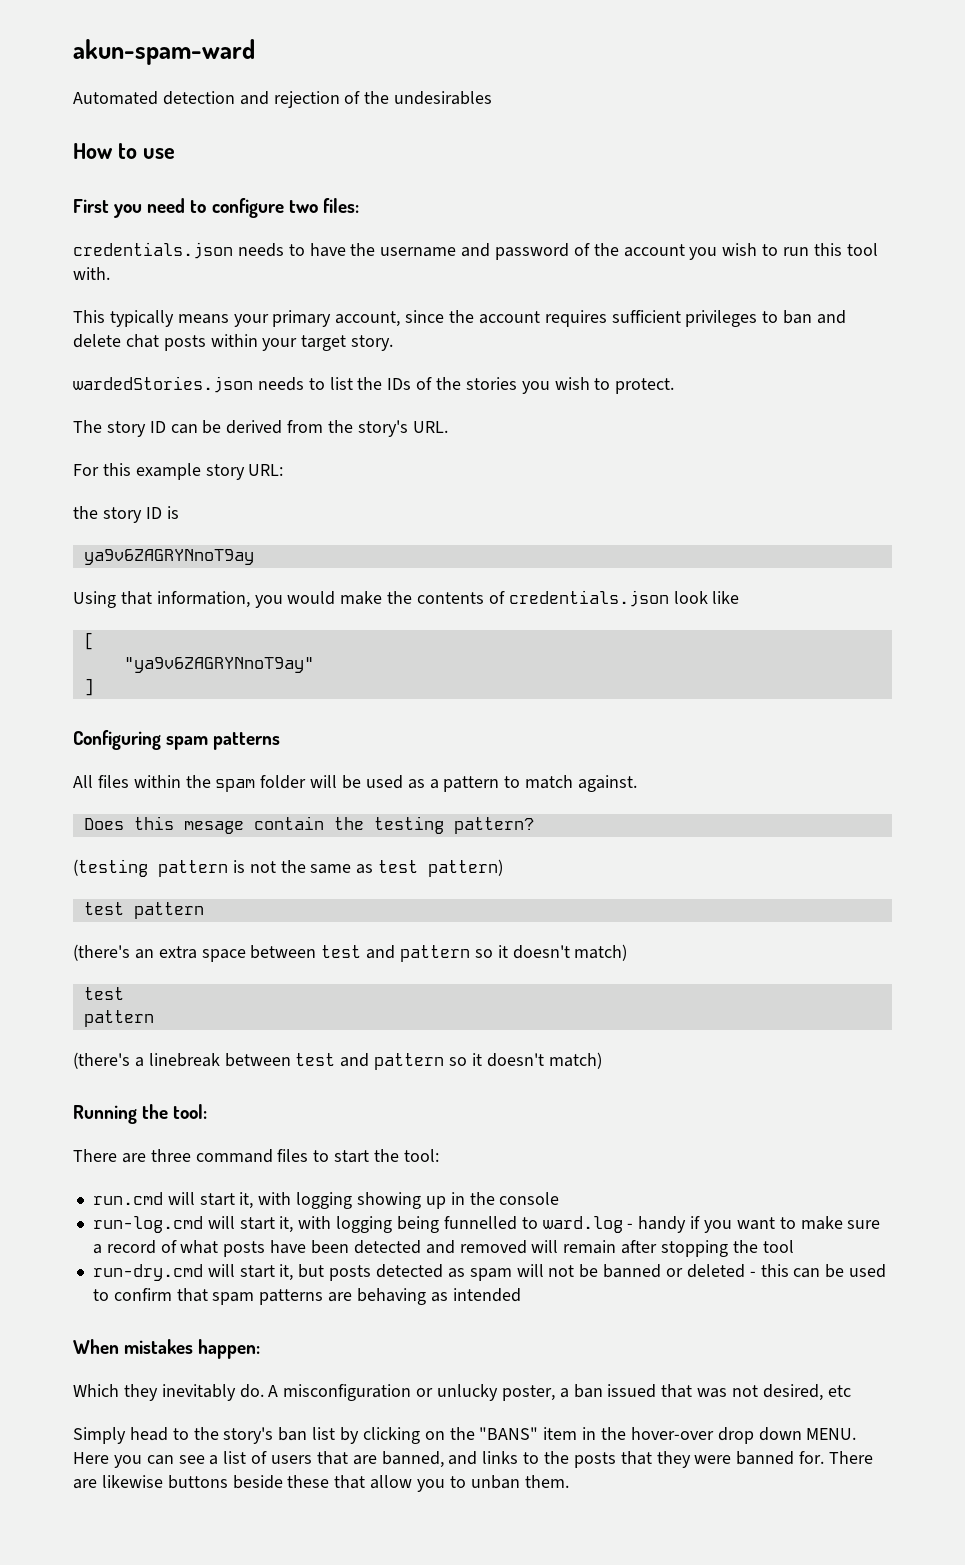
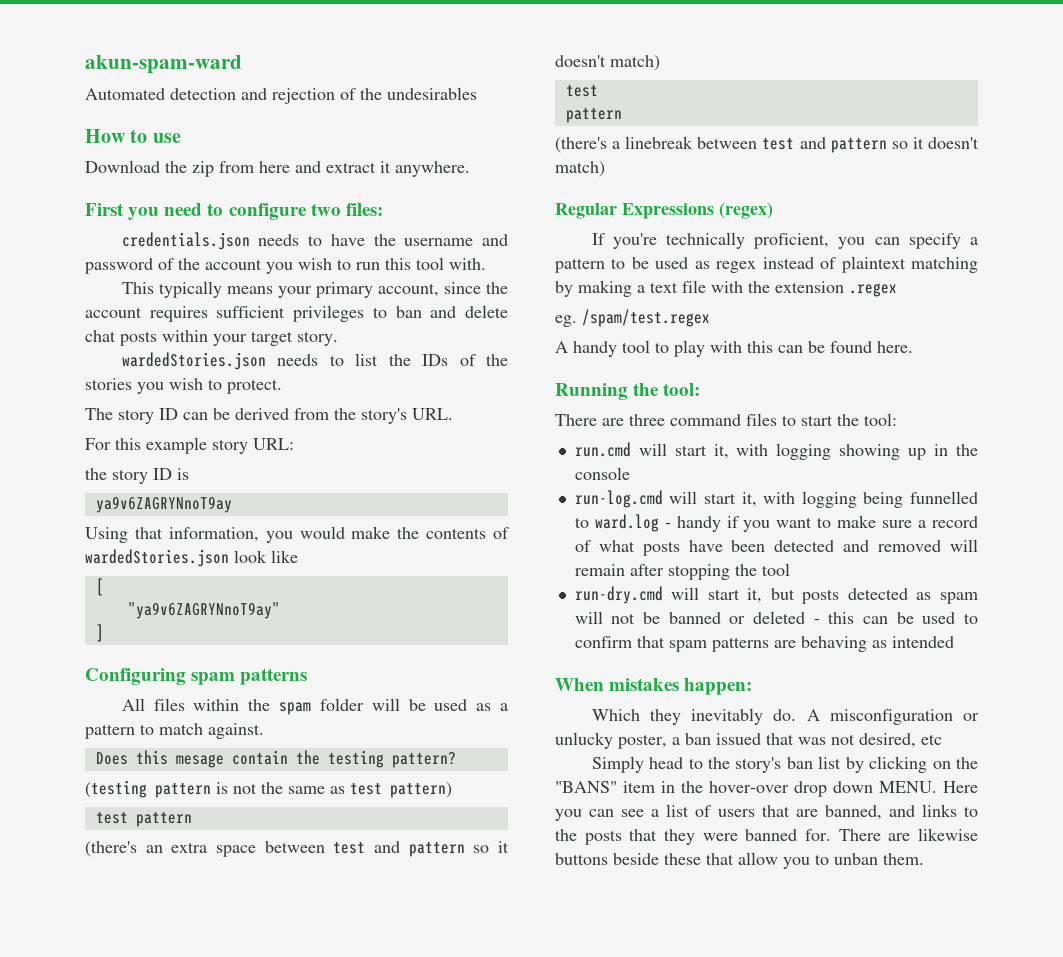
+ Download the zip from here and extract it anywhere.
- Using that information, you would make the contents of credentials.json look like
+ Using that information, you would make the contents of wardedStories.json look like
+ Regular Expressions (regex)
+ If you're technically proficient, you can specify a pattern to be used as regex instead of plaintext matching by making a text file with the extension .regex
+ eg. /spam/test.regex
+ A handy tool to play with this can be found here.

